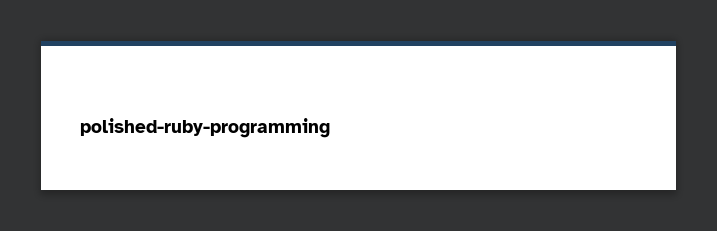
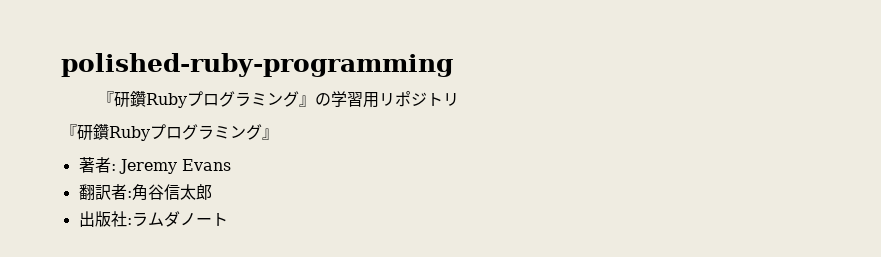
+ 『研鑽Rubyプログラミング』の学習用リポジトリ
+ 『研鑽Rubyプログラミング』
+ 著者: Jeremy Evans
+ 翻訳者:角谷信太郎
+ 出版社:ラムダノート

